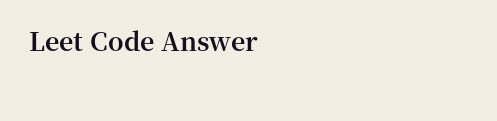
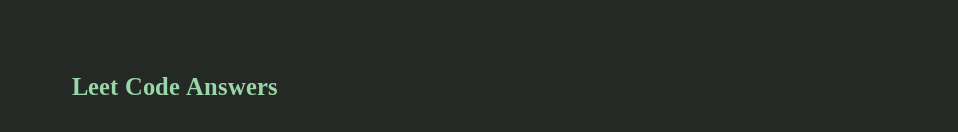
- Leet Code Answer
+ Leet Code Answers

